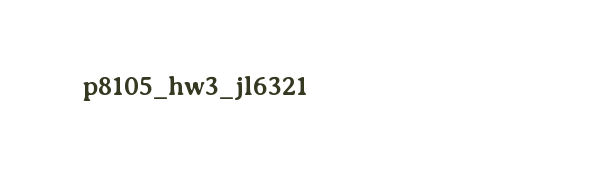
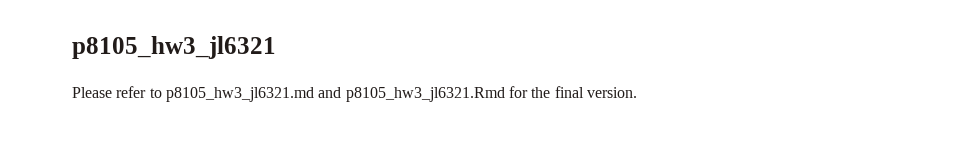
+ Please refer to p8105_hw3_jl6321.md and p8105_hw3_jl6321.Rmd for the final version.

